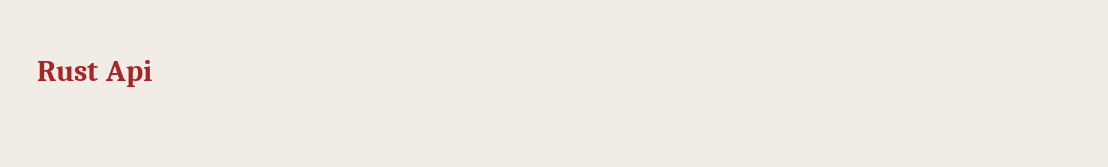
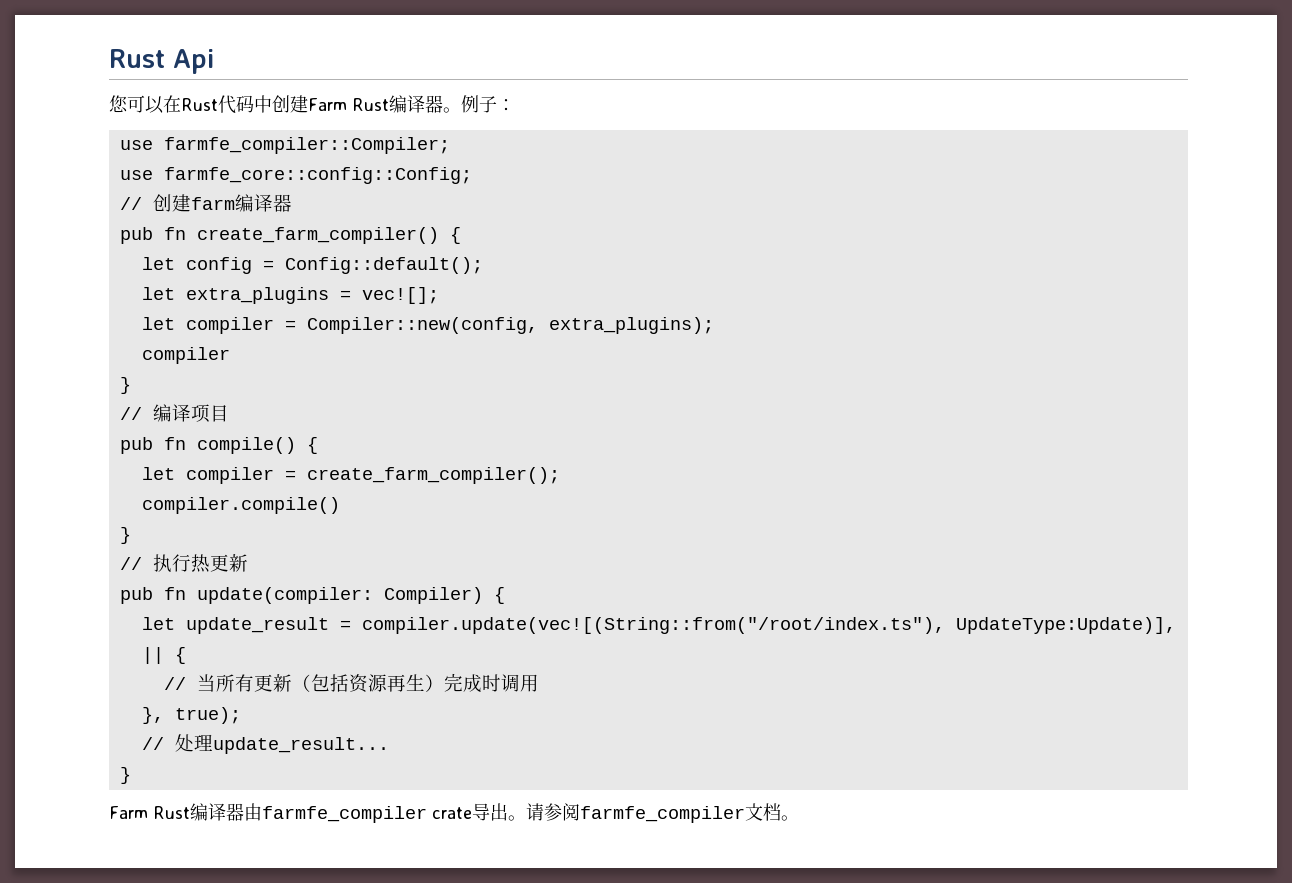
+ 您可以在Rust代码中创建Farm Rust编译器。例子：
+ use farmfe_compiler::Compiler;
+ use farmfe_core::config::Config;
+ // 创建farm编译器
+ pub fn create_farm_compiler() {
+ let config = Config::default();
+ let extra_plugins = vec![];
+ let compiler = Compiler::new(config, extra_plugins);
+ compiler
+ }
+ // 编译项目
+ pub fn compile() {
+ let compiler = create_farm_compiler();
+ compiler.compile()
+ }
+ // 执行热更新
+ pub fn update(compiler: Compiler) {
+ let update_result = compiler.update(vec![(String::from("/root/index.ts"), UpdateType:Update)], || {
+ // 当所有更新（包括资源再生）完成时调用
+ }, true);
+ // 处理update_result...
+ }
+ Farm Rust编译器由farmfe_compiler crate导出。请参阅farmfe_compiler文档。

